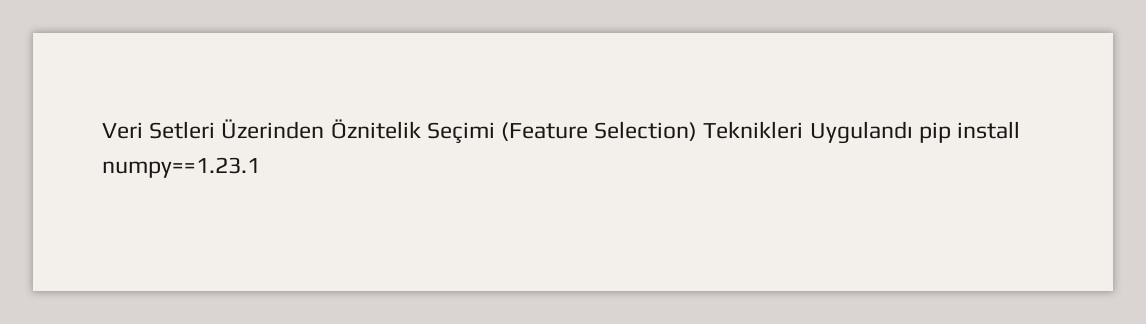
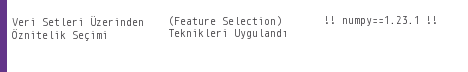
- Veri Setleri Üzerinden Öznitelik Seçimi (Feature Selection) Teknikleri Uygulandı pip install numpy==1.23.1
+ Veri Setleri Üzerinden Öznitelik Seçimi (Feature Selection) Teknikleri Uygulandı !! numpy==1.23.1 !!

